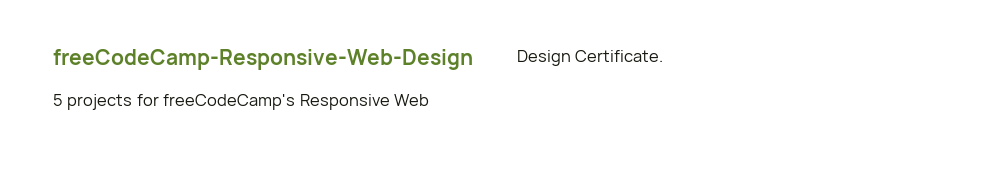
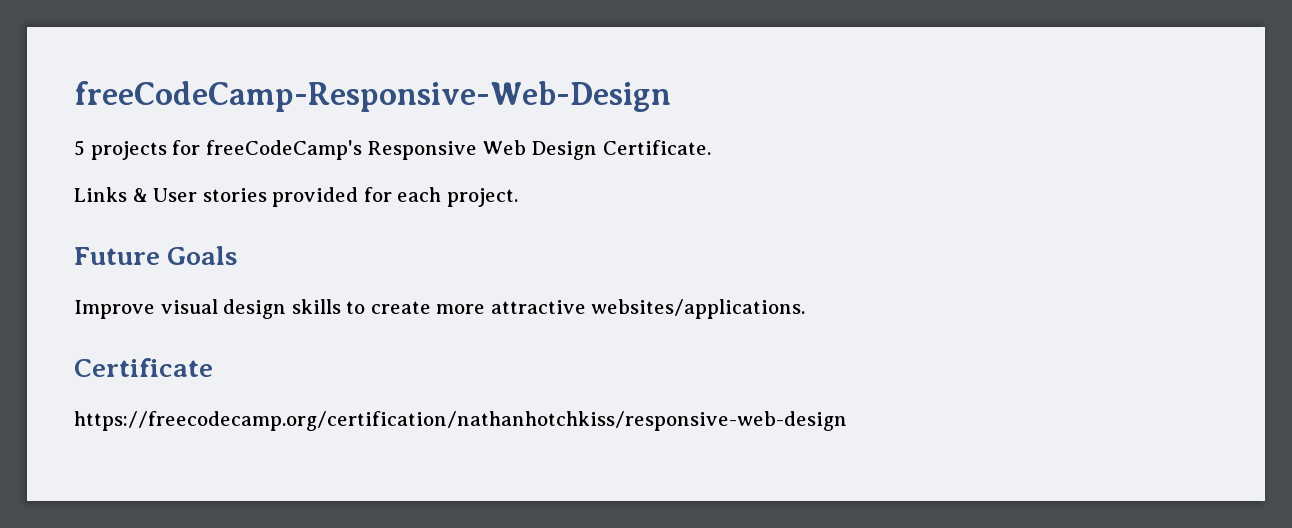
+ Links & User stories provided for each project.
+ Future Goals
+ Improve visual design skills to create more attractive websites/applications.
+ Certificate
+ https://freecodecamp.org/certification/nathanhotchkiss/responsive-web-design

